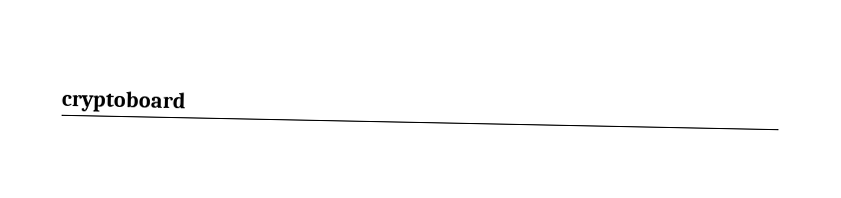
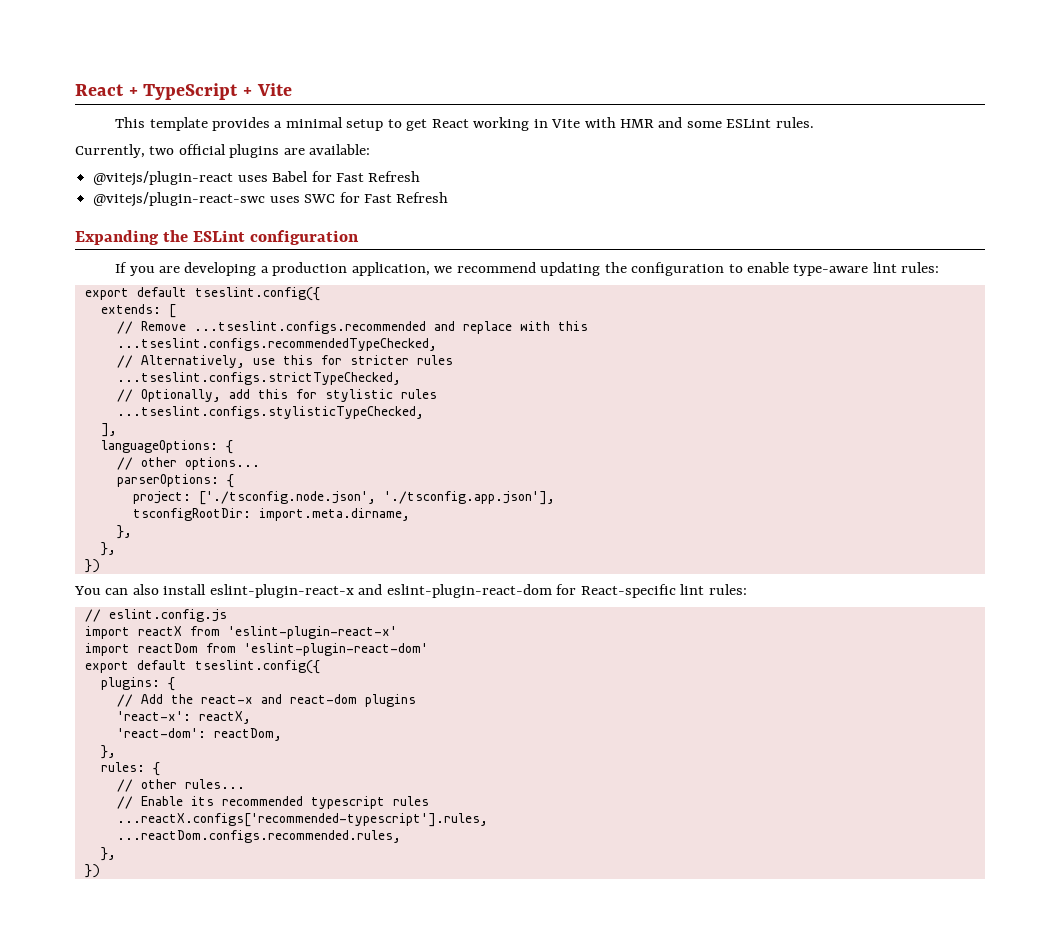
- cryptoboard
+ React + TypeScript + Vite
+ This template provides a minimal setup to get React working in Vite with HMR and some ESLint rules.
+ Currently, two official plugins are available:
+ @vitejs/plugin-react uses Babel for Fast Refresh
+ @vitejs/plugin-react-swc uses SWC for Fast Refresh
+ Expanding the ESLint configuration
+ If you are developing a production application, we recommend updating the configuration to enable type-aware lint rules:
+ export default tseslint.config({
+ extends: [
+ // Remove ...tseslint.configs.recommended and replace with this
+ ...tseslint.configs.recommendedTypeChecked,
+ // Alternatively, use this for stricter rules
+ ...tseslint.configs.strictTypeChecked,
+ // Optionally, add this for stylistic rules
+ ...tseslint.configs.stylisticTypeChecked,
+ ],
+ languageOptions: {
+ // other options...
+ parserOptions: {
+ project: ['./tsconfig.node.json', './tsconfig.app.json'],
+ tsconfigRootDir: import.meta.dirname,
+ },
+ },
+ })
+ You can also install eslint-plugin-react-x and eslint-plugin-react-dom for React-specific lint rules:
+ // eslint.config.js
+ import reactX from 'eslint-plugin-react-x'
+ import reactDom from 'eslint-plugin-react-dom'
+ export default tseslint.config({
+ plugins: {
+ // Add the react-x and react-dom plugins
+ 'react-x': reactX,
+ 'react-dom': reactDom,
+ },
+ rules: {
+ // other rules...
+ // Enable its recommended typescript rules
+ ...reactX.configs['recommended-typescript'].rules,
+ ...reactDom.configs.recommended.rules,
+ },
+ })

